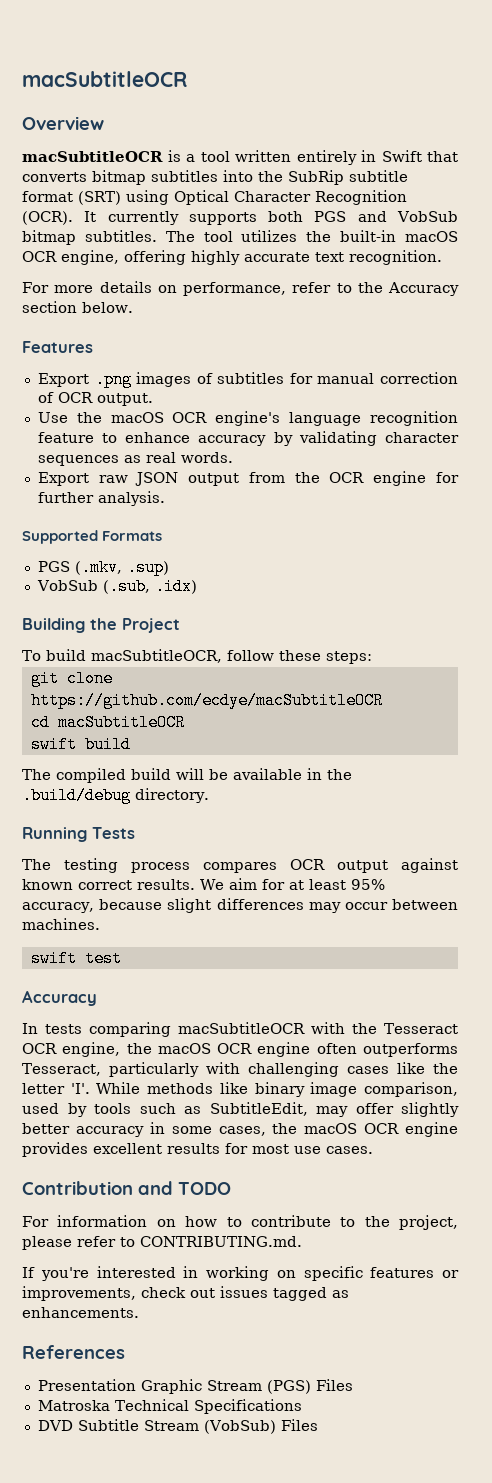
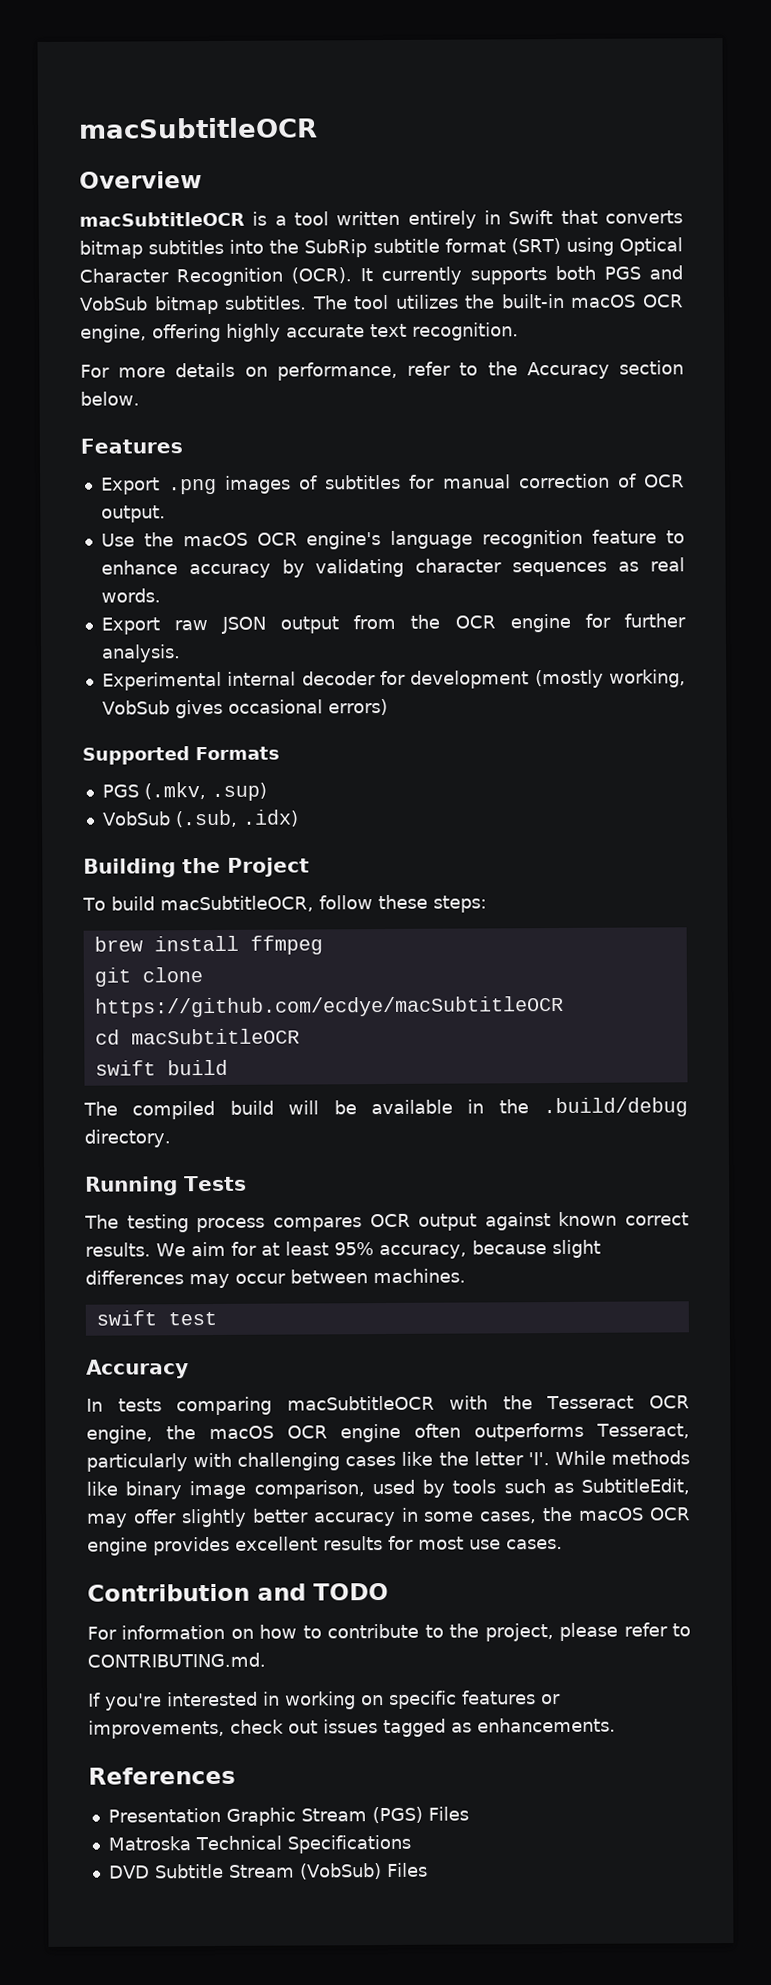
+ Experimental internal decoder for development (mostly working, VobSub gives occasional errors)
+ brew install ffmpeg

